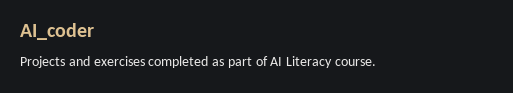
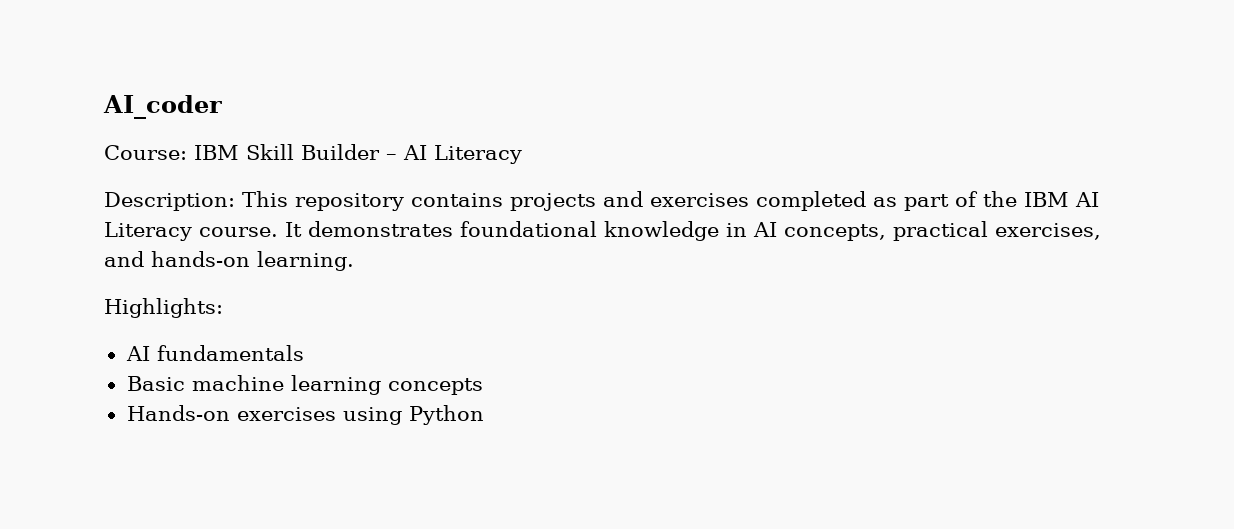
- Projects and exercises completed as part of AI Literacy course.
+ Course: IBM Skill Builder – AI Literacy
+ Description: This repository contains projects and exercises completed as part of the IBM AI Literacy course.
+ It demonstrates foundational knowledge in AI concepts, practical exercises, and hands-on learning.
+ Highlights:
+ AI fundamentals
+ Basic machine learning concepts
+ Hands-on exercises using Python

